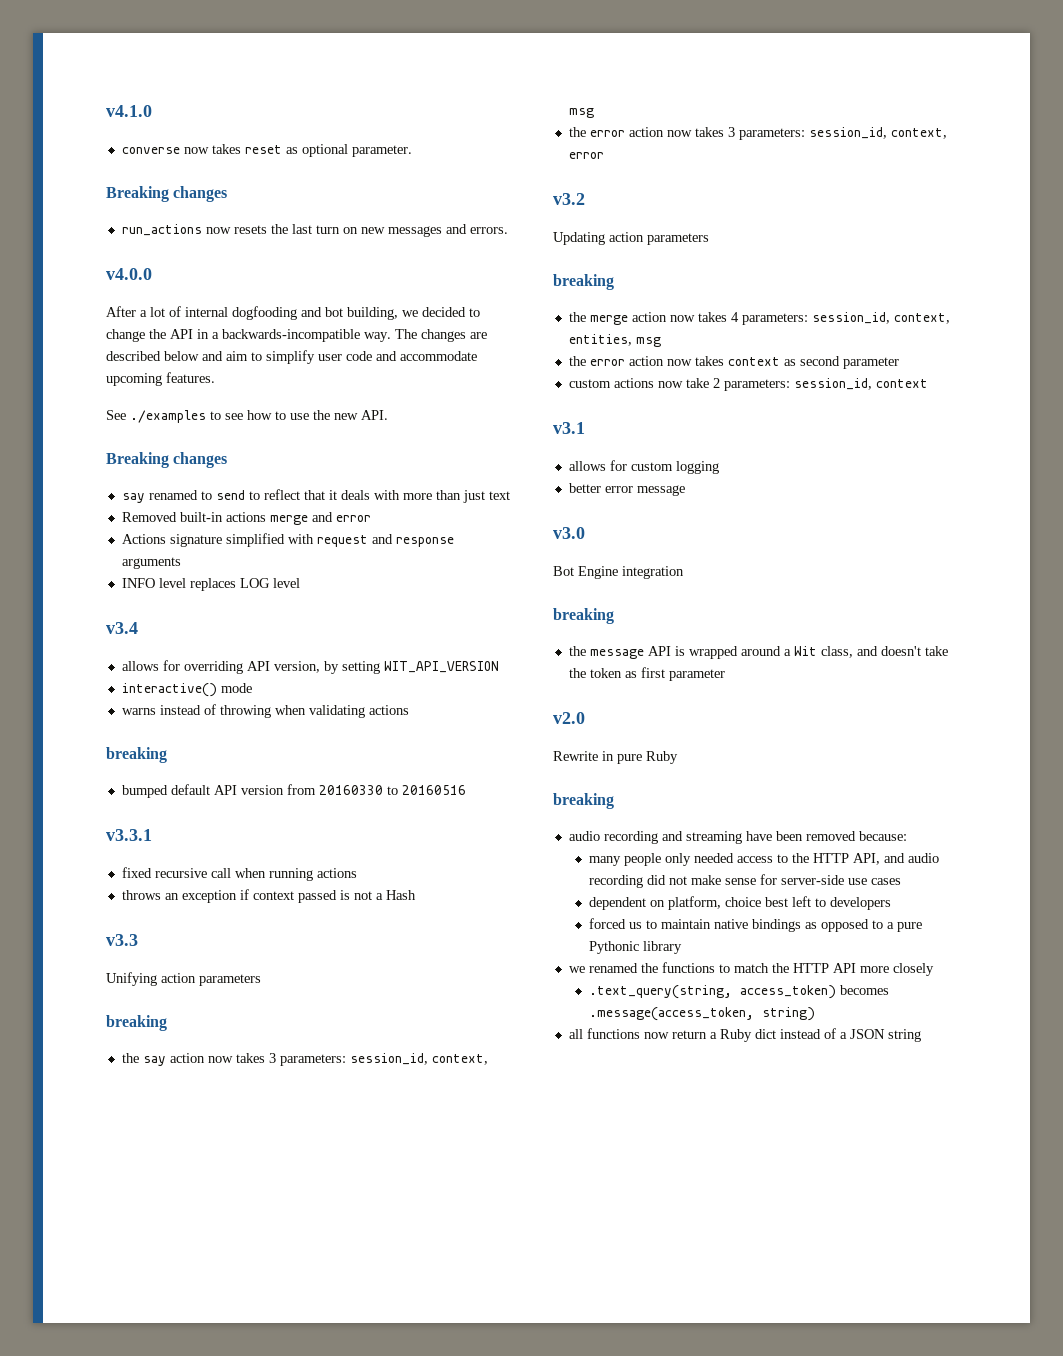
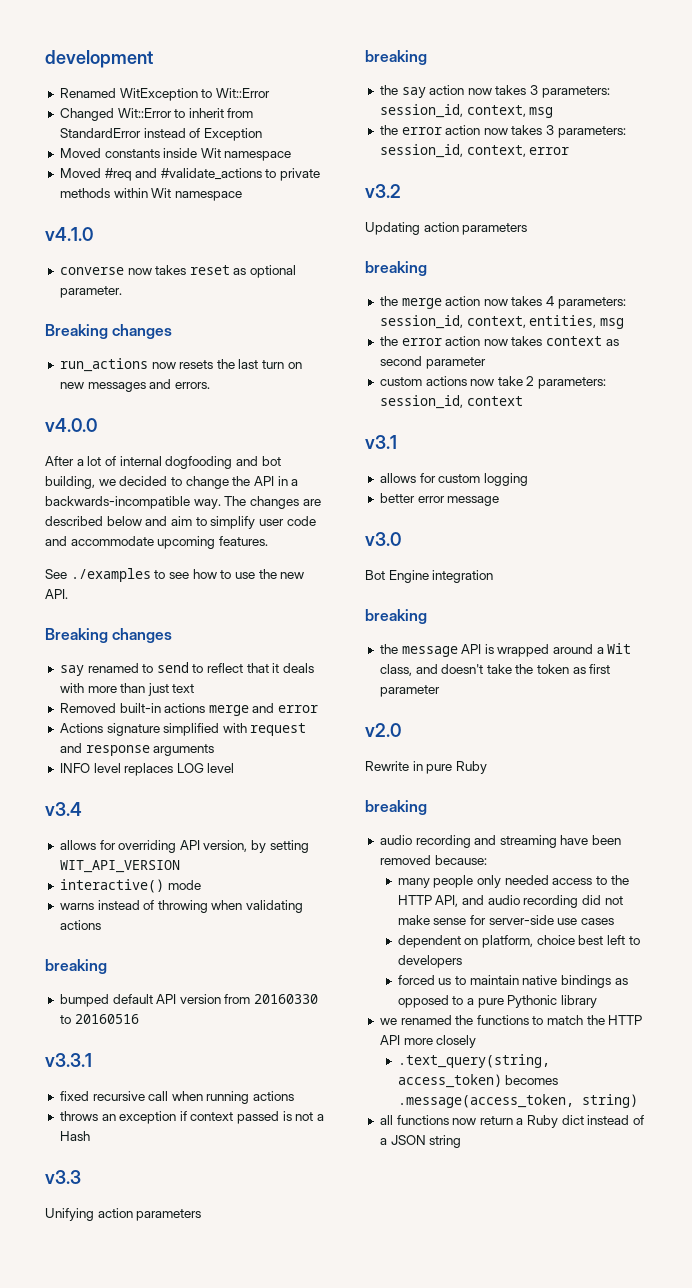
+ development
+ Renamed WitException to Wit::Error
+ Changed Wit::Error to inherit from StandardError instead of Exception
+ Moved constants inside Wit namespace
+ Moved #req and #validate_actions to private methods within Wit namespace

